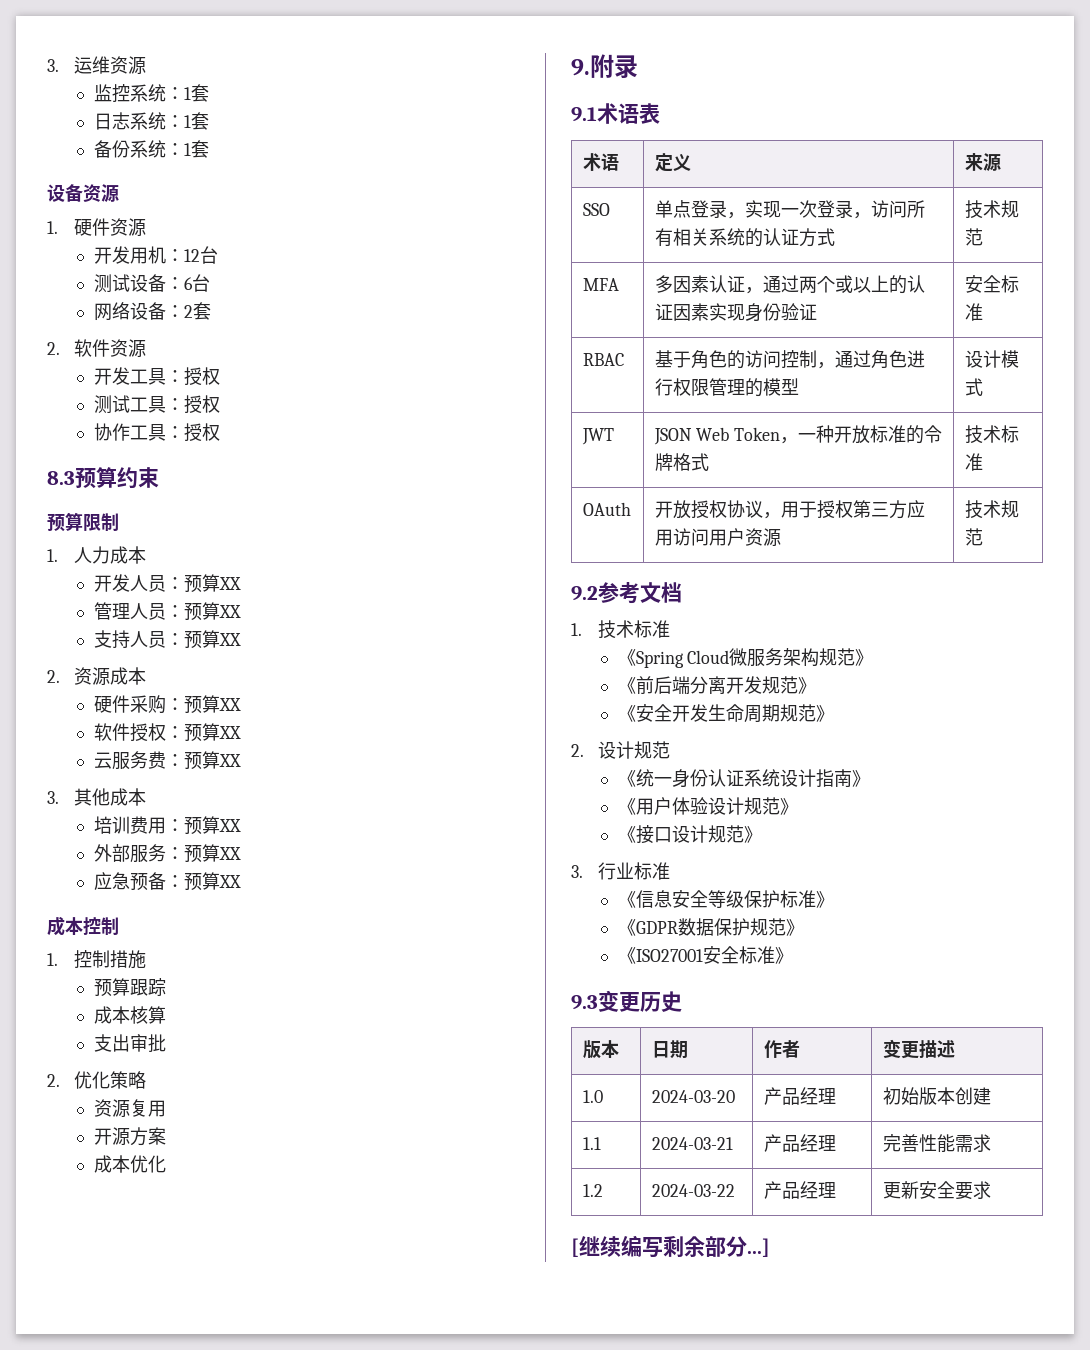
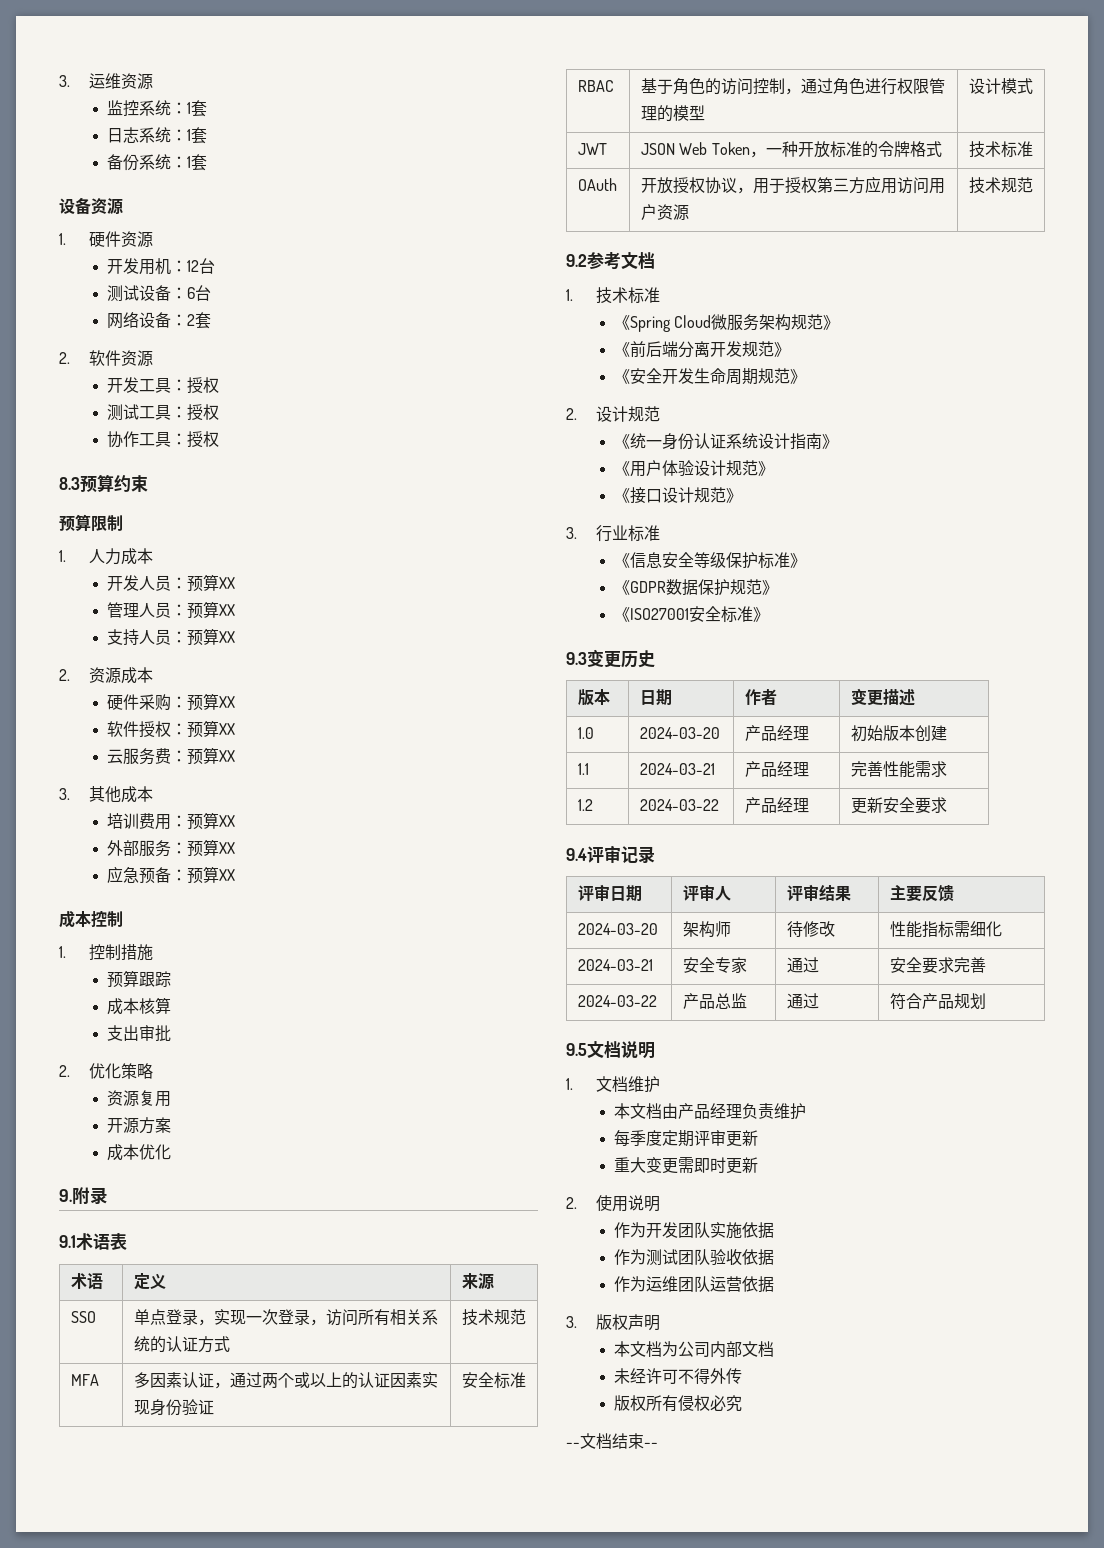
- [继续编写剩余部分...]
+ 9.4评审记录
+ 评审日期 | 评审人 | 评审结果 | 主要反馈
+ 2024-03-20 | 架构师 | 待修改 | 性能指标需细化
+ 2024-03-21 | 安全专家 | 通过 | 安全要求完善
+ 2024-03-22 | 产品总监 | 通过 | 符合产品规划
+ 9.5文档说明
+ 1.文档维护
+ 本文档由产品经理负责维护
+ 每季度定期评审更新
+ 重大变更需即时更新
+ 2.使用说明
+ 作为开发团队实施依据
+ 作为测试团队验收依据
+ 作为运维团队运营依据
+ 3.版权声明
+ 本文档为公司内部文档
+ 未经许可不得外传
+ 版权所有侵权必究
+ --文档结束--

